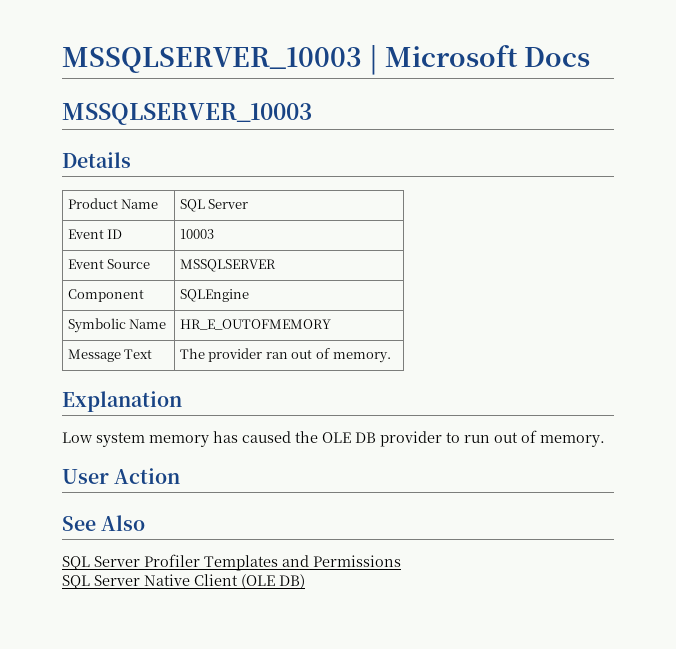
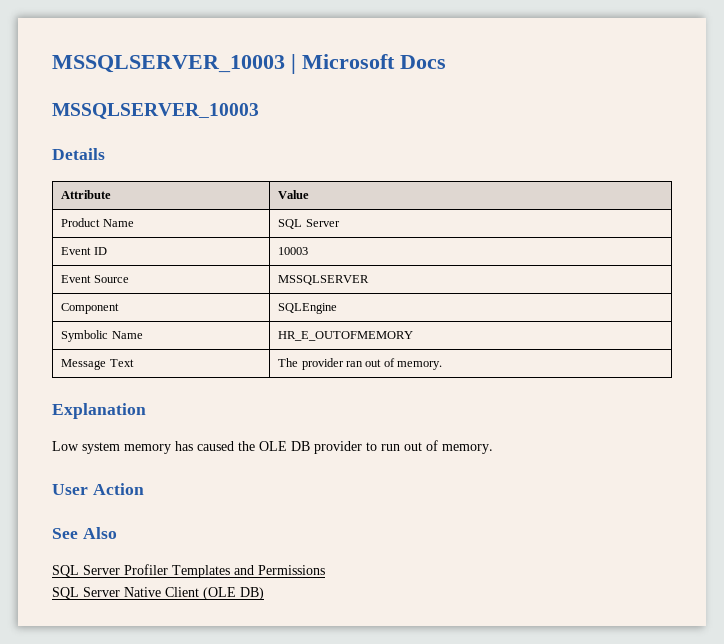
+ Attribute | Value

